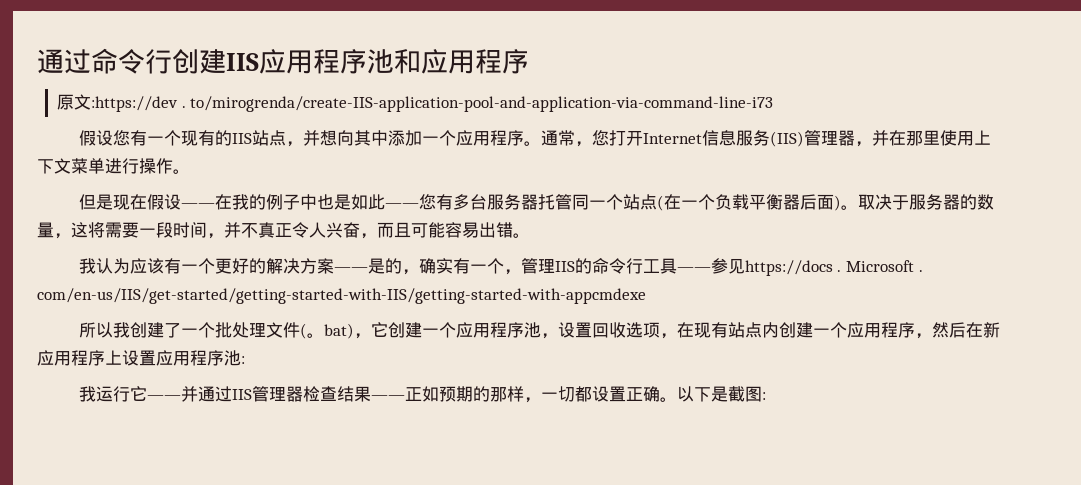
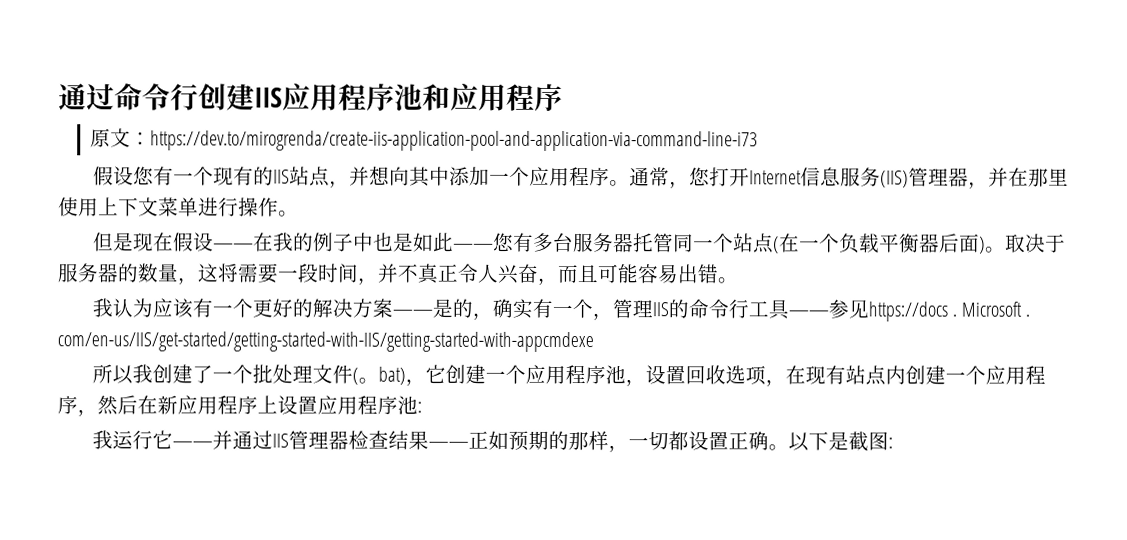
- 原文:https://dev . to/mirogrenda/create-IIS-application-pool-and-application-via-command-line-i73
+ 原文：https://dev.to/mirogrenda/create-iis-application-pool-and-application-via-command-line-i73

